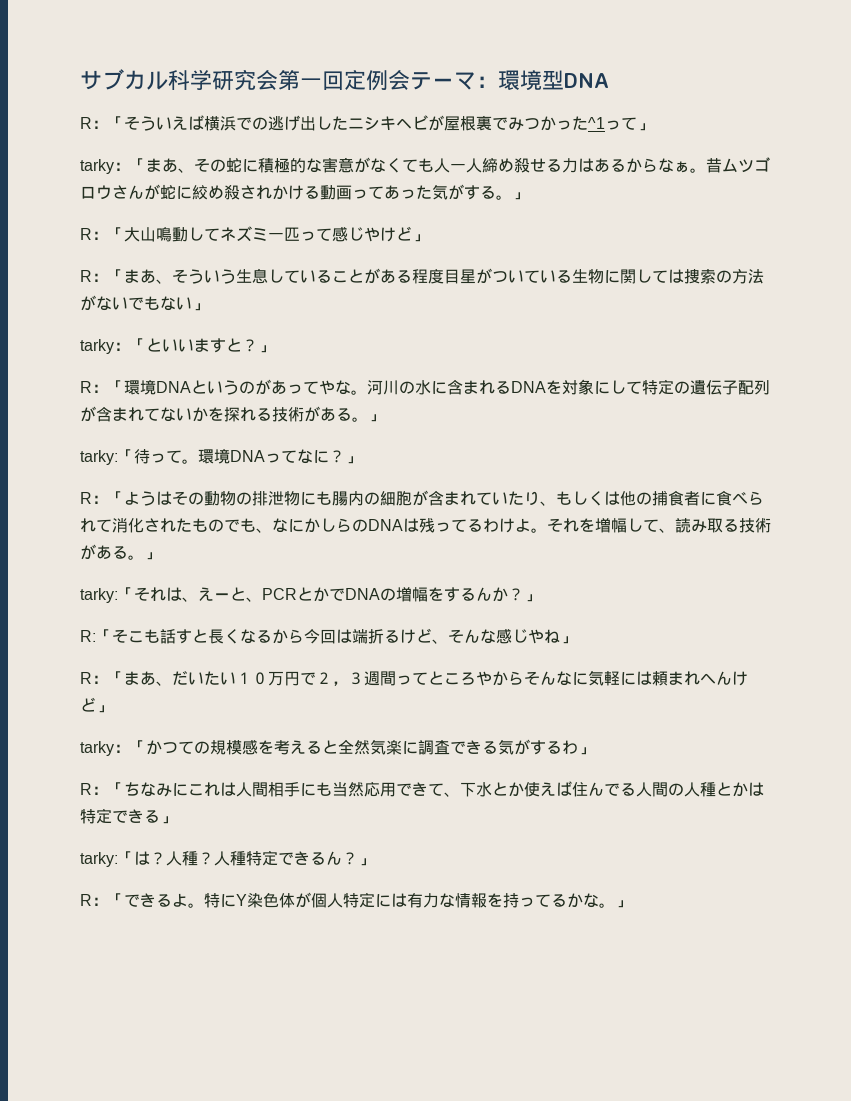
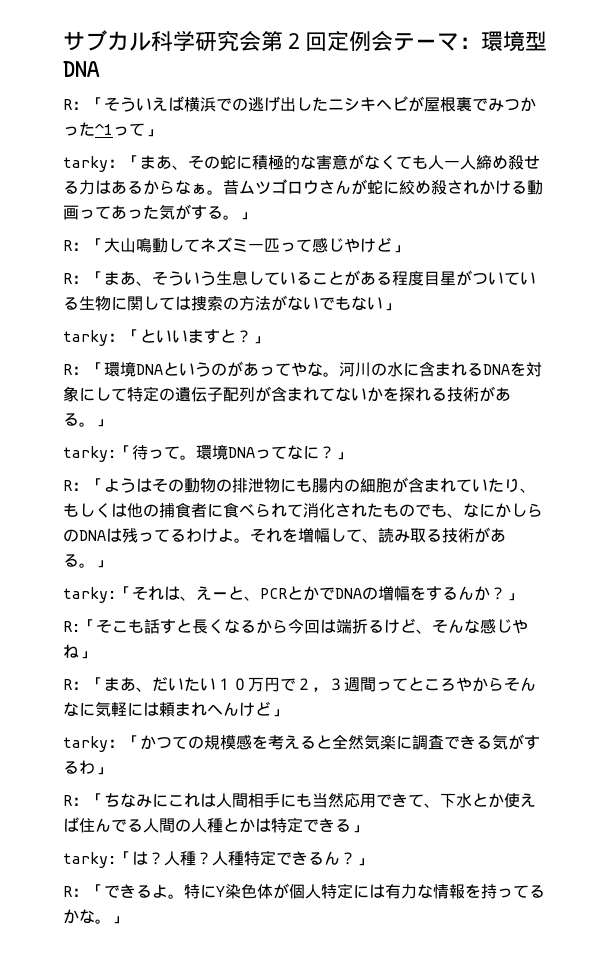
- サブカル科学研究会第一回定例会テーマ：環境型DNA
+ サブカル科学研究会第２回定例会テーマ：環境型DNA

